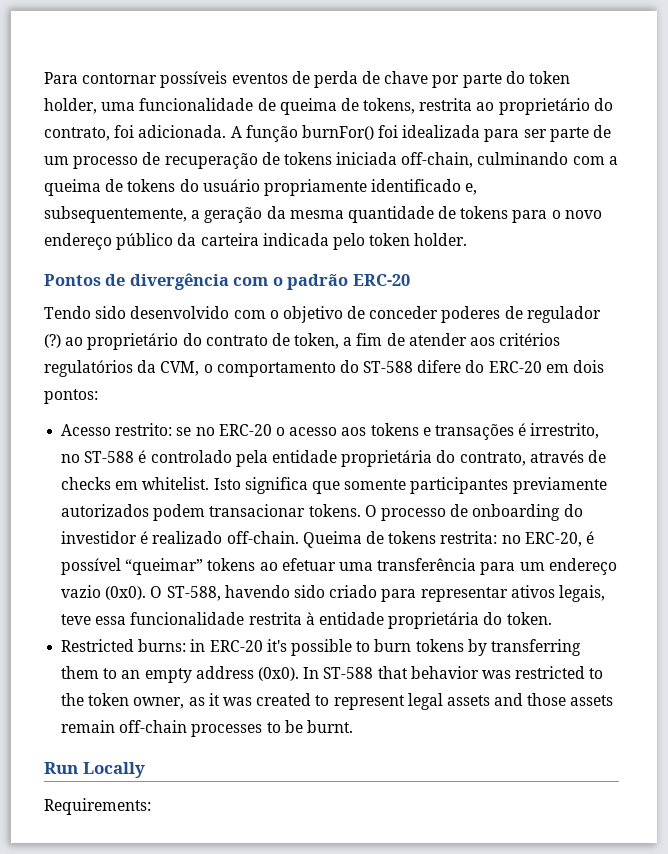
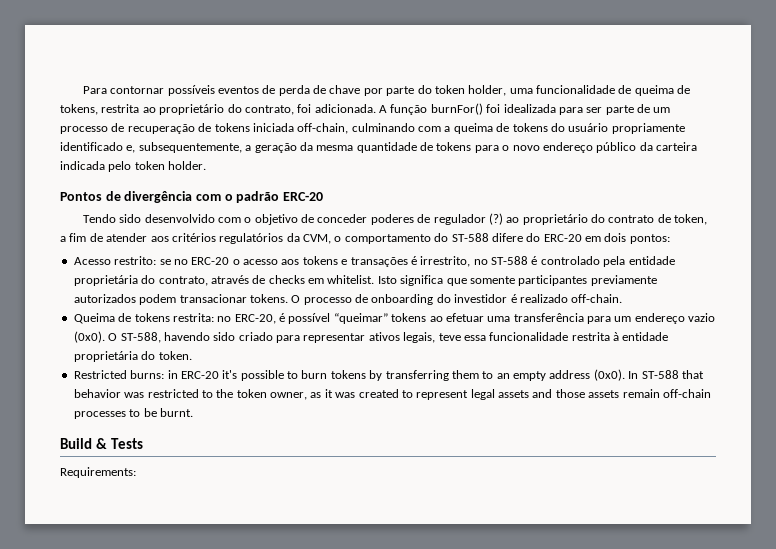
- O processo de onboarding do investidor é realizado off-chain. Queima de tokens restrita: no ERC-20, é possível “queimar” tokens ao efetuar uma transferência para um endereço vazio (0x0).
+ O processo de onboarding do investidor é realizado off-chain.
+ Queima de tokens restrita: no ERC-20, é possível “queimar” tokens ao efetuar uma transferência para um endereço vazio (0x0).
- Run Locally
+ Build & Tests

